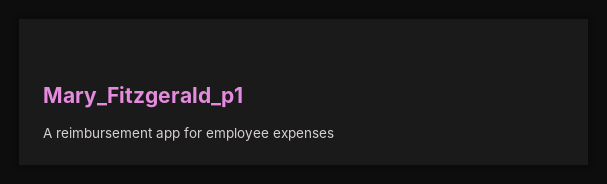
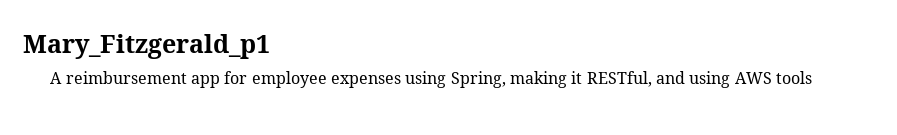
- A reimbursement app for employee expenses
+ A reimbursement app for employee expenses using Spring, making it RESTful, and using AWS tools

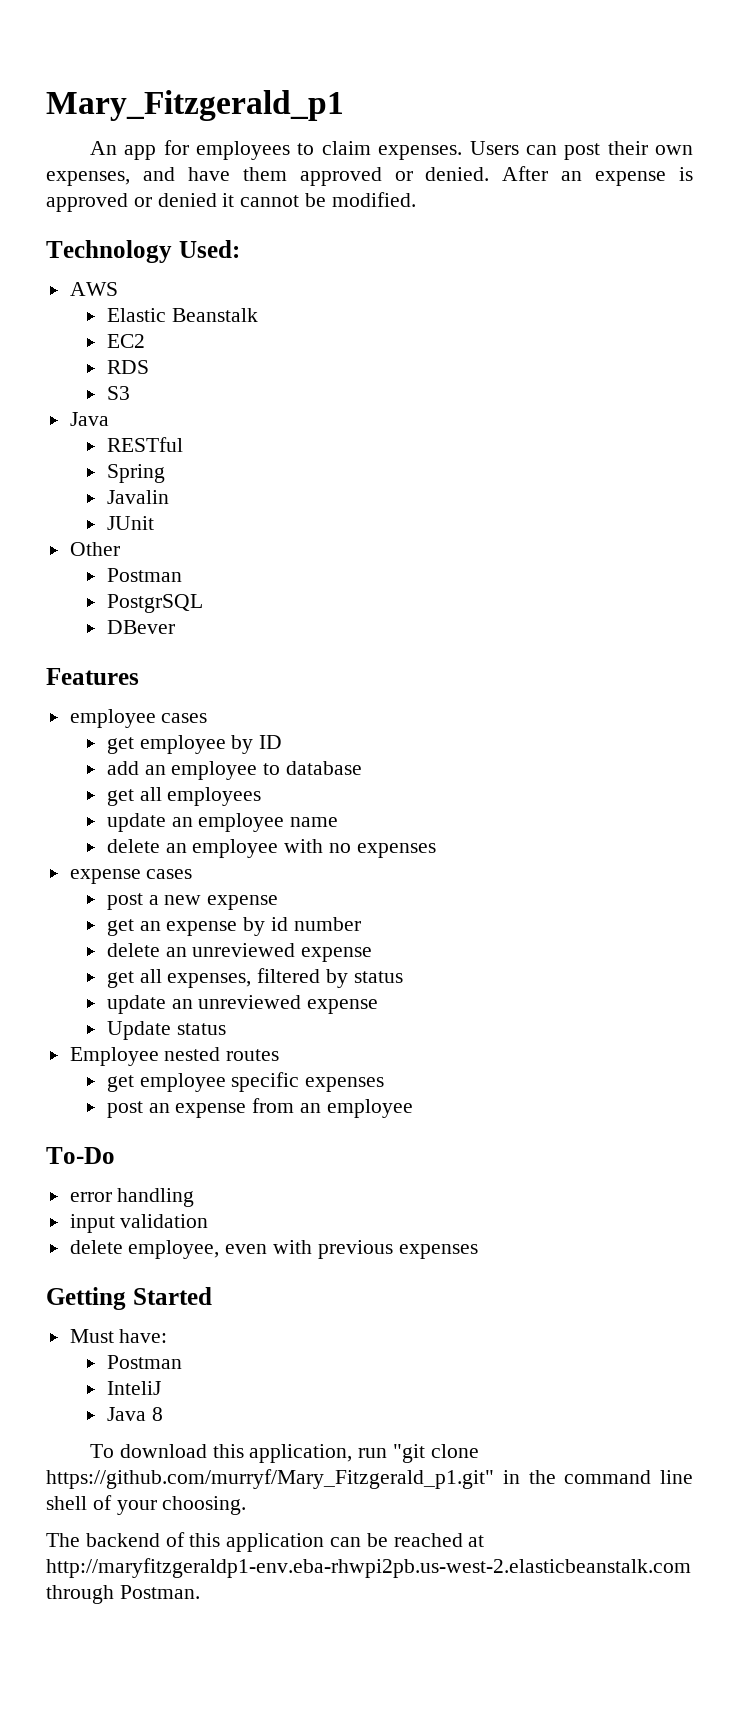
- A reimbursement app for employee expenses using Spring, making it RESTful, and using AWS tools
+ An app for employees to claim expenses. Users can post their own expenses, and have them approved or denied. After an expense is approved or denied it cannot be modified.
+ Technology Used:
+ AWS
+ Elastic Beanstalk
+ EC2
+ RDS
+ S3
+ Java
+ RESTful
+ Spring
+ Javalin
+ JUnit
+ Other
+ Postman
+ PostgrSQL
+ DBever
+ Features
+ employee cases
+ get employee by ID
+ add an employee to database
+ get all employees
+ update an employee name
+ delete an employee with no expenses
+ expense cases
+ post a new expense
+ get an expense by id number
+ delete an unreviewed expense
+ get all expenses, filtered by status
+ update an unreviewed expense
+ Update status
+ Employee nested routes
+ get employee specific expenses
+ post an expense from an employee
+ To-Do
+ error handling
+ input validation
+ delete employee, even with previous expenses
+ Getting Started
+ Must have:
+ Postman
+ InteliJ
+ Java 8
+ To download this application, run "git clone https://github.com/murryf/Mary_Fitzgerald_p1.git" in the command line shell of your choosing.
+ The backend of this application can be reached at http://maryfitzgeraldp1-env.eba-rhwpi2pb.us-west-2.elasticbeanstalk.com through Postman.

